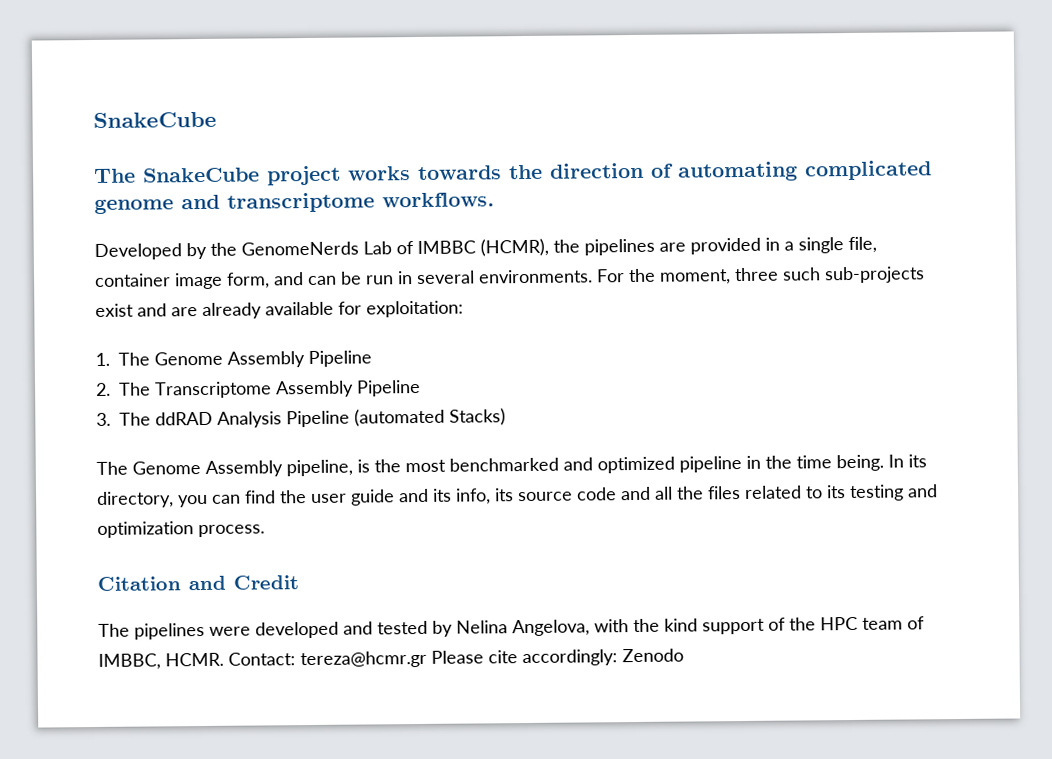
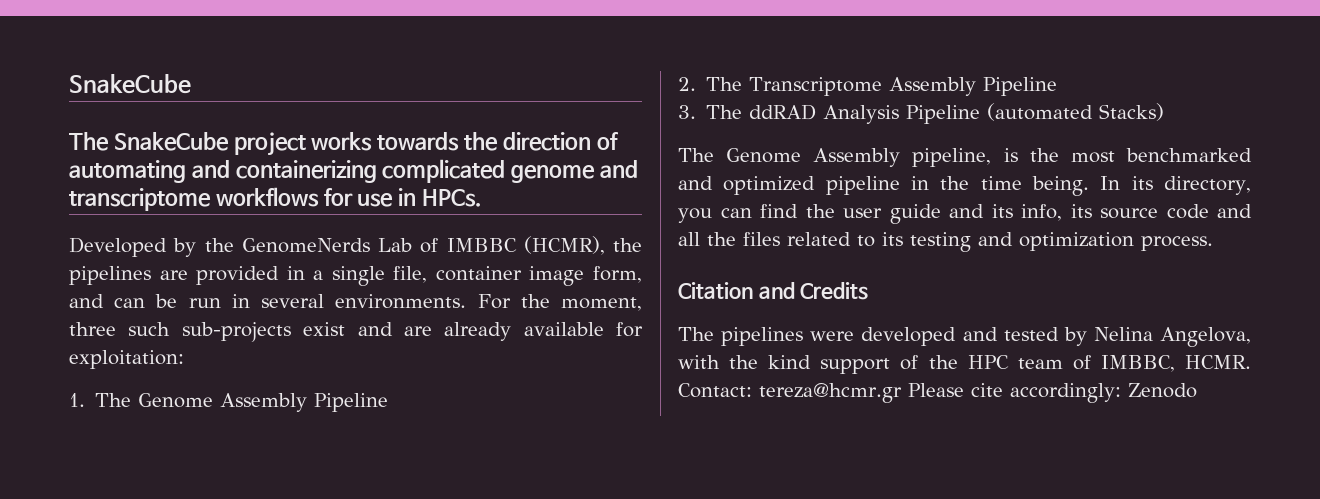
- The SnakeCube project works towards the direction of automating complicated genome and transcriptome workflows.
+ The SnakeCube project works towards the direction of automating and containerizing complicated genome and transcriptome workflows for use in HPCs.
- Citation and Credit
+ Citation and Credits

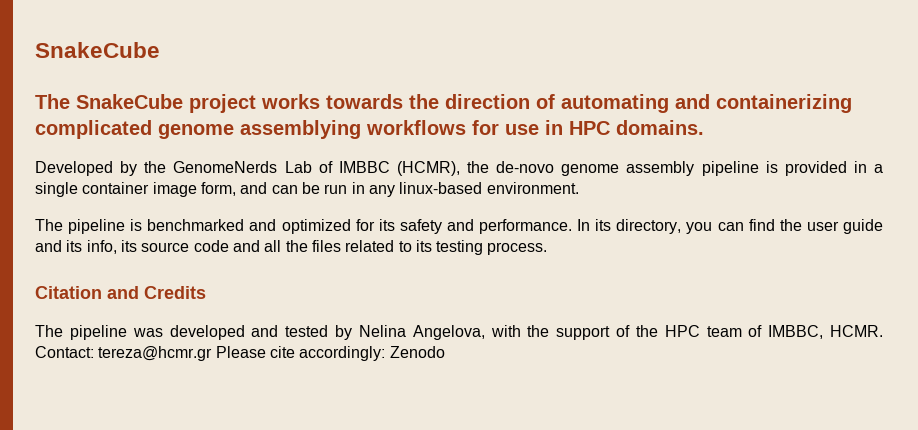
- The SnakeCube project works towards the direction of automating and containerizing complicated genome and transcriptome workflows for use in HPCs.
+ The SnakeCube project works towards the direction of automating and containerizing complicated genome assemblying workflows for use in HPC domains.
- Developed by the GenomeNerds Lab of IMBBC (HCMR), the pipelines are provided in a single file, container image form, and can be run in several environments. For the moment, three such sub-projects exist and are already available for exploitation:
- 1. The Genome Assembly Pipeline
- 2. The Transcriptome Assembly Pipeline
- 3. The ddRAD Analysis Pipeline (automated Stacks)
- The Genome Assembly pipeline, is the most benchmarked and optimized pipeline in the time being.
+ Developed by the GenomeNerds Lab of IMBBC (HCMR), the de-novo genome assembly pipeline is provided in a single container image form, and can be run in any linux-based environment.
+ The pipeline is benchmarked and optimized for its safety and performance.
- In its directory, you can find the user guide and its info, its source code and all the files related to its testing and optimization process.
+ In its directory, you can find the user guide and its info, its source code and all the files related to its testing process.
- The pipelines were developed and tested by Nelina Angelova, with the kind support of the HPC team of IMBBC, HCMR.
+ The pipeline was developed and tested by Nelina Angelova, with the support of the HPC team of IMBBC, HCMR.

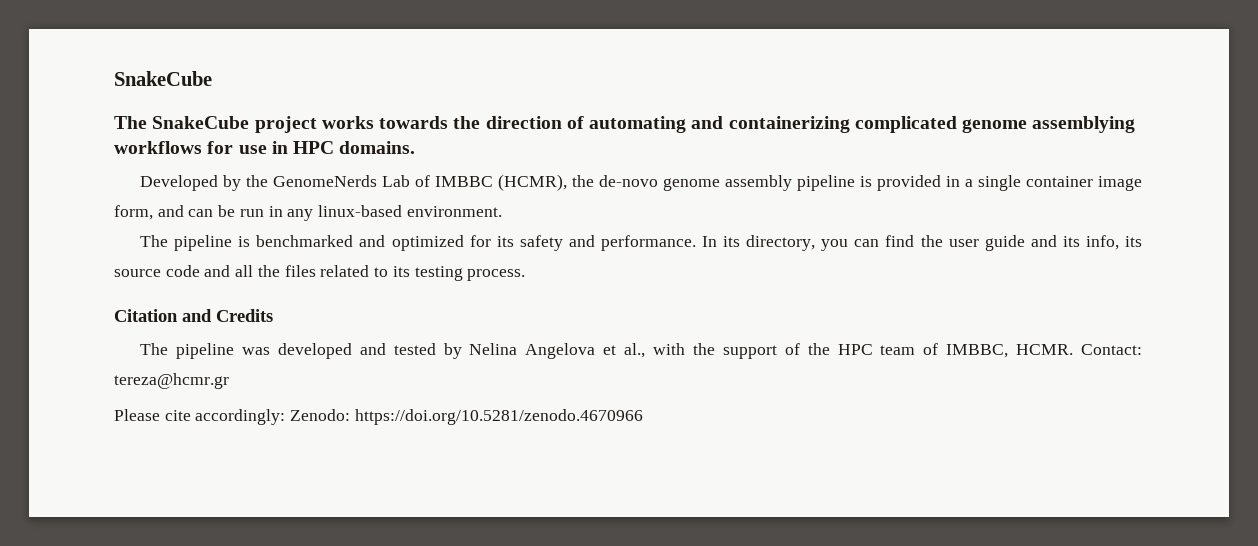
- The pipeline was developed and tested by Nelina Angelova, with the support of the HPC team of IMBBC, HCMR.
+ The pipeline was developed and tested by Nelina Angelova et al., with the support of the HPC team of IMBBC, HCMR.
- Contact: tereza@hcmr.gr Please cite accordingly: Zenodo
+ Contact: tereza@hcmr.gr
+ Please cite accordingly: Zenodo: https://doi.org/10.5281/zenodo.4670966

